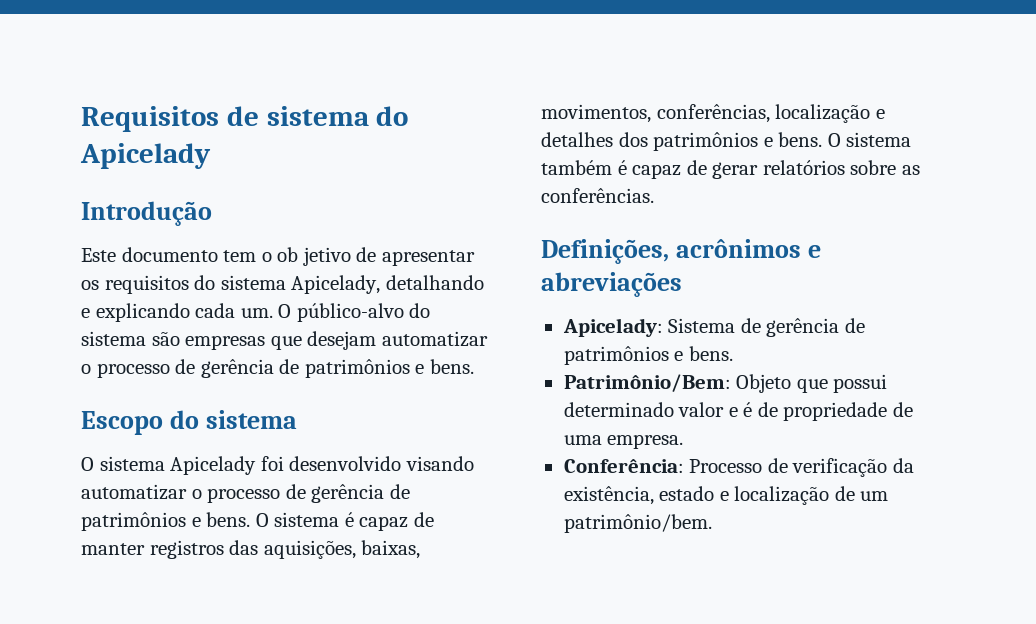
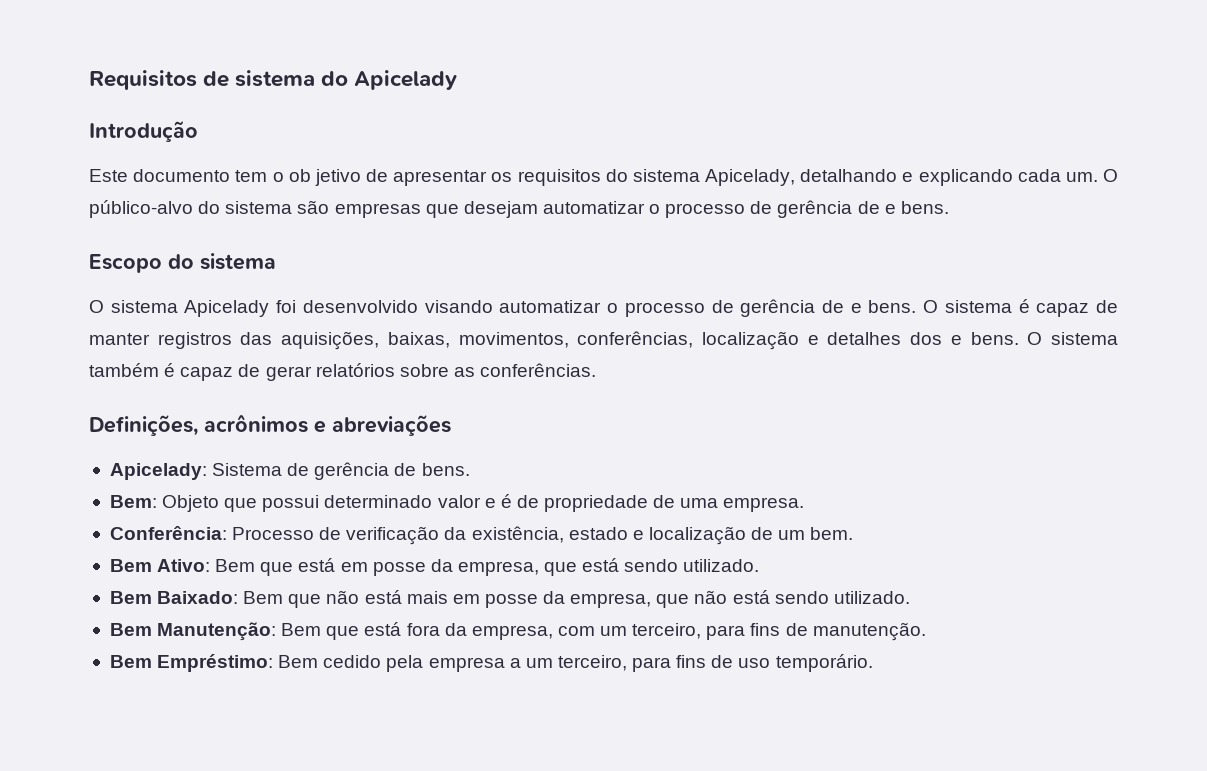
- O público-alvo do sistema são empresas que desejam automatizar o processo de gerência de patrimônios e bens.
+ O público-alvo do sistema são empresas que desejam automatizar o processo de gerência de e bens.
- O sistema Apicelady foi desenvolvido visando automatizar o processo de gerência de patrimônios e bens.
+ O sistema Apicelady foi desenvolvido visando automatizar o processo de gerência de e bens.
- O sistema é capaz de manter registros das aquisições, baixas, movimentos, conferências, localização e detalhes dos patrimônios e bens.
+ O sistema é capaz de manter registros das aquisições, baixas, movimentos, conferências, localização e detalhes dos e bens.
- Apicelady: Sistema de gerência de patrimônios e bens.
- Patrimônio/Bem: Objeto que possui determinado valor e é de propriedade de uma empresa.
+ Apicelady: Sistema de gerência de bens.
+ Bem: Objeto que possui determinado valor e é de propriedade de uma empresa.
- Conferência: Processo de verificação da existência, estado e localização de um patrimônio/bem.
+ Conferência: Processo de verificação da existência, estado e localização de um bem.
+ Bem Ativo: Bem que está em posse da empresa, que está sendo utilizado.
+ Bem Baixado: Bem que não está mais em posse da empresa, que não está sendo utilizado.
+ Bem Manutenção: Bem que está fora da empresa, com um terceiro, para fins de manutenção.
+ Bem Empréstimo: Bem cedido pela empresa a um terceiro, para fins de uso temporário.

